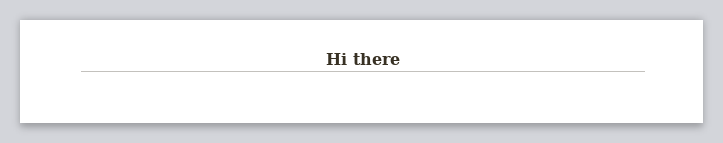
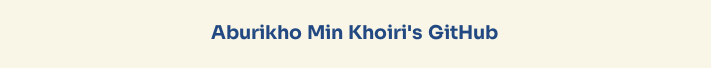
- Hi there
+ Aburikho Min Khoiri's GitHub

